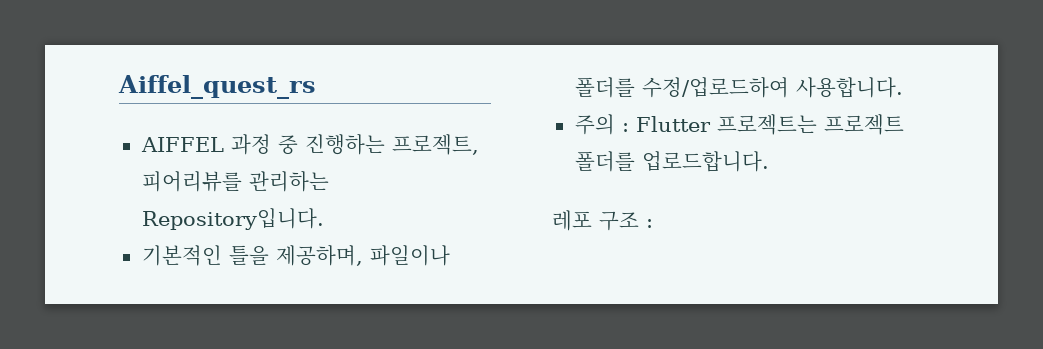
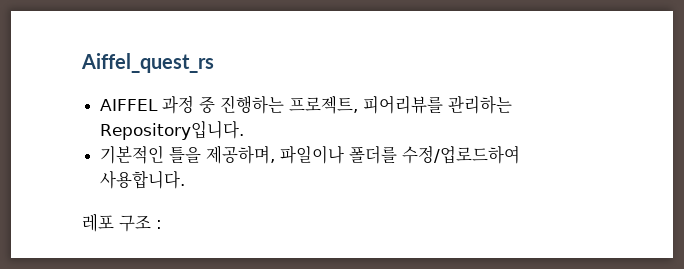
- 주의 : Flutter 프로젝트는 프로젝트 폴더를 업로드합니다.

